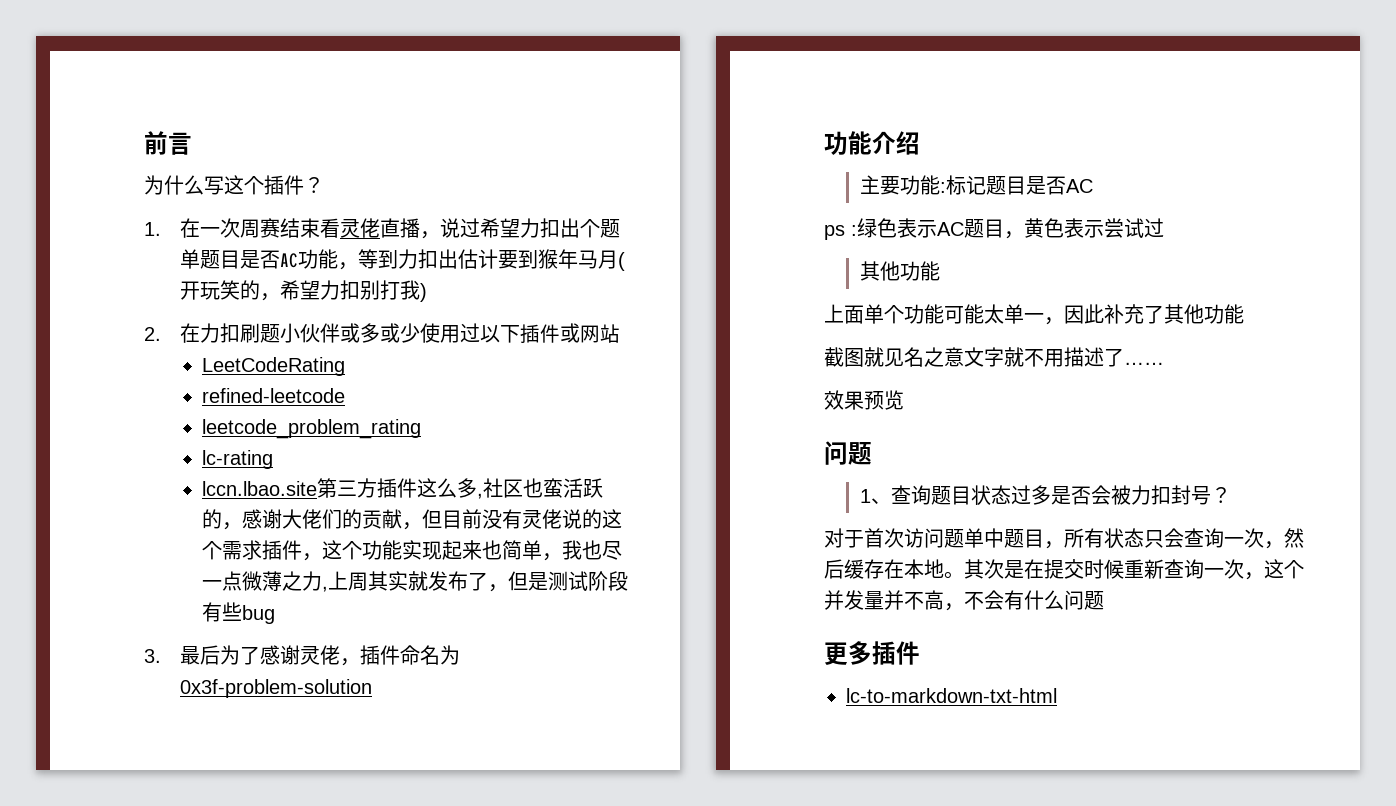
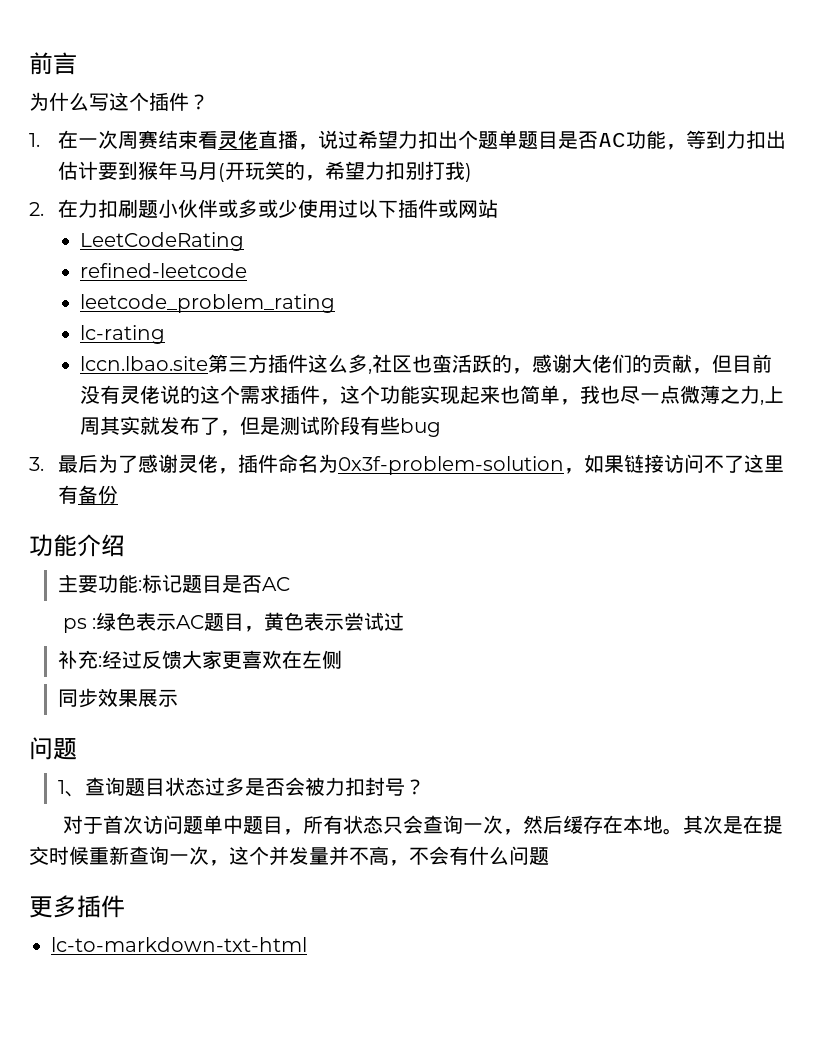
- 3.最后为了感谢灵佬，插件命名为0x3f-problem-solution
+ 3.最后为了感谢灵佬，插件命名为0x3f-problem-solution，如果链接访问不了这里有备份
  ps :绿色表示AC题目，黄色表示尝试过
- 其他功能
- 上面单个功能可能太单一，因此补充了其他功能
- 截图就见名之意文字就不用描述了……
- 效果预览
+ 补充:经过反馈大家更喜欢在左侧
+ 同步效果展示

